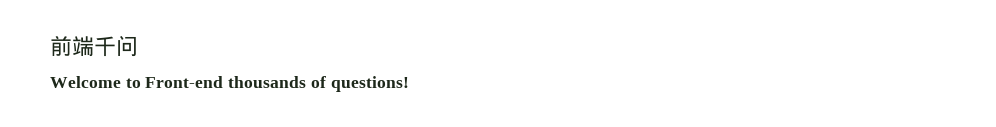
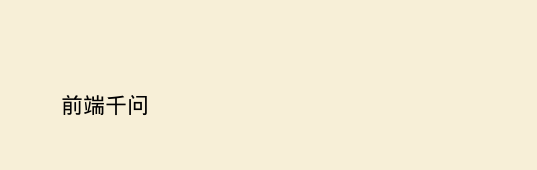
- Welcome to Front-end thousands of questions!

